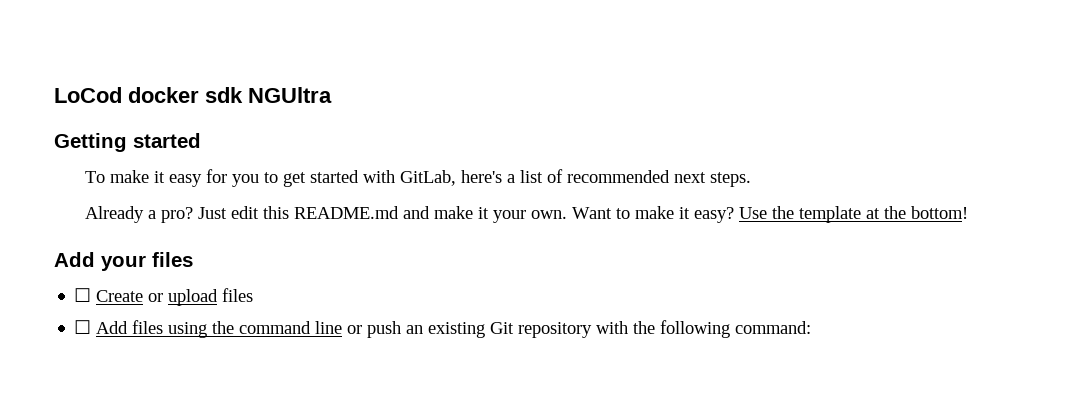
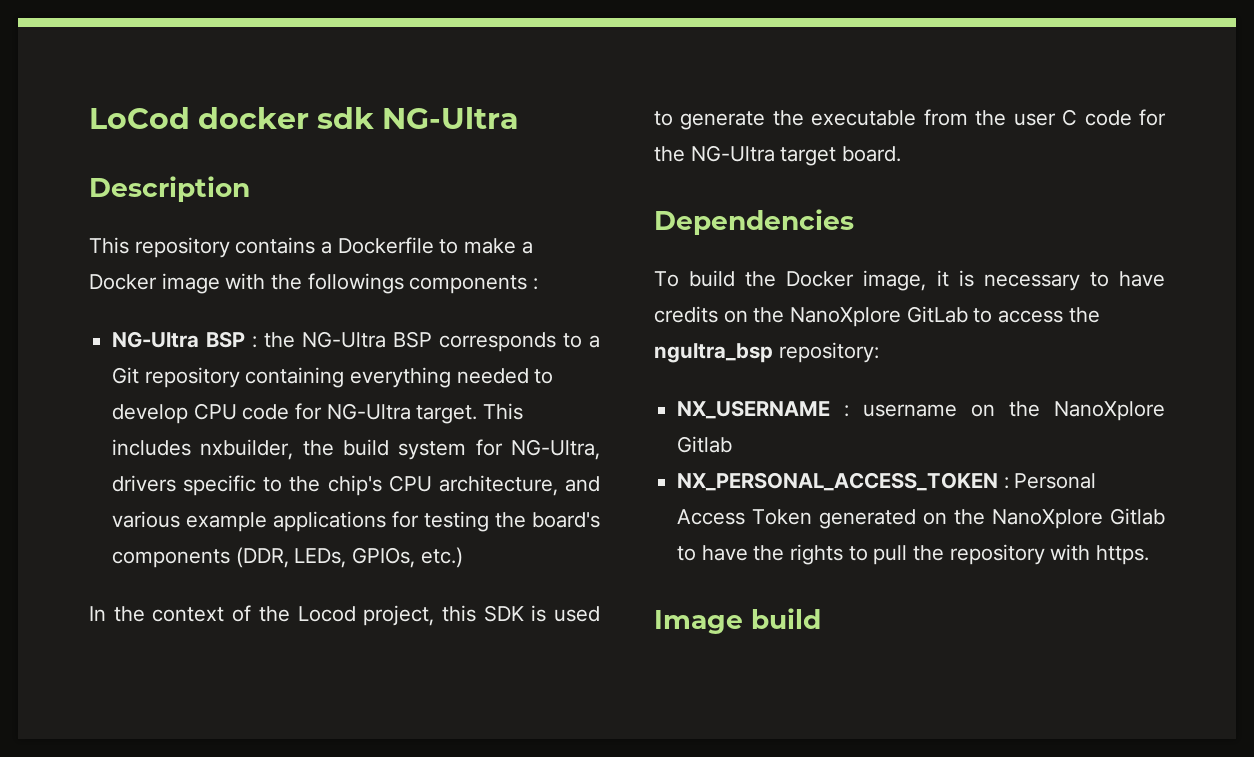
- LoCod docker sdk NGUltra
- Getting started
- To make it easy for you to get started with GitLab, here's a list of recommended next steps.
- Already a pro? Just edit this README.md and make it your own. Want to make it easy? Use the template at the bottom!
- Add your files
- ☐ Create or upload files
- ☐ Add files using the command line or push an existing Git repository with the following command:
+ LoCod docker sdk NG-Ultra
+ Description
+ This repository contains a Dockerfile to make a Docker image with the followings components :
+ NG-Ultra BSP : the NG-Ultra BSP corresponds to a Git repository containing everything needed to develop CPU code for NG-Ultra target. This includes nxbuilder, the build system for NG-Ultra, drivers specific to the chip's CPU architecture, and various example applications for testing the board's components (DDR, LEDs, GPIOs, etc.)
+ In the context of the Locod project, this SDK is used to generate the executable from the user C code for the NG-Ultra target board.
+ Dependencies
+ To build the Docker image, it is necessary to have credits on the NanoXplore GitLab to access the ngultra_bsp repository:
+ NX_USERNAME : username on the NanoXplore Gitlab
+ NX_PERSONAL_ACCESS_TOKEN : Personal Access Token generated on the NanoXplore Gitlab to have the rights to pull the repository with https.
+ Image build

